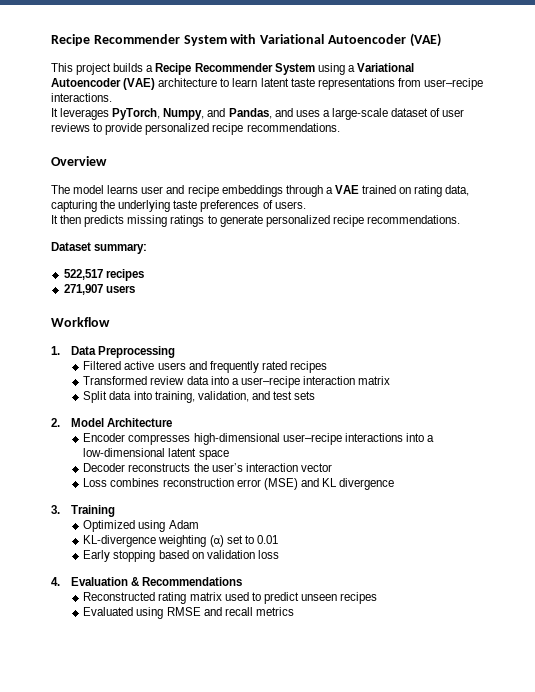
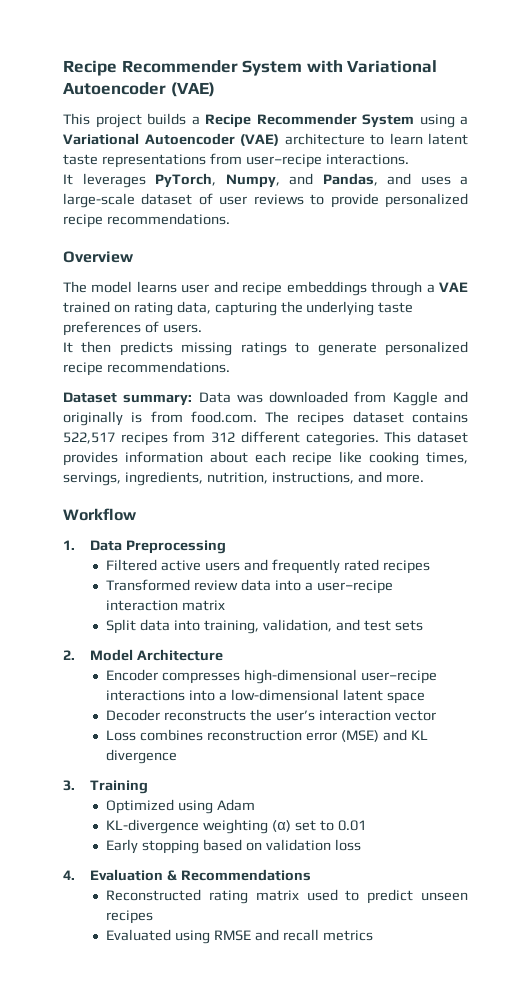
- Dataset summary:
- 522,517 recipes
- 271,907 users
+ Dataset summary: Data was downloaded from Kaggle and originally is from food.com. The recipes dataset contains 522,517 recipes from 312 different categories. This dataset provides information about each recipe like cooking times, servings, ingredients, nutrition, instructions, and more.

